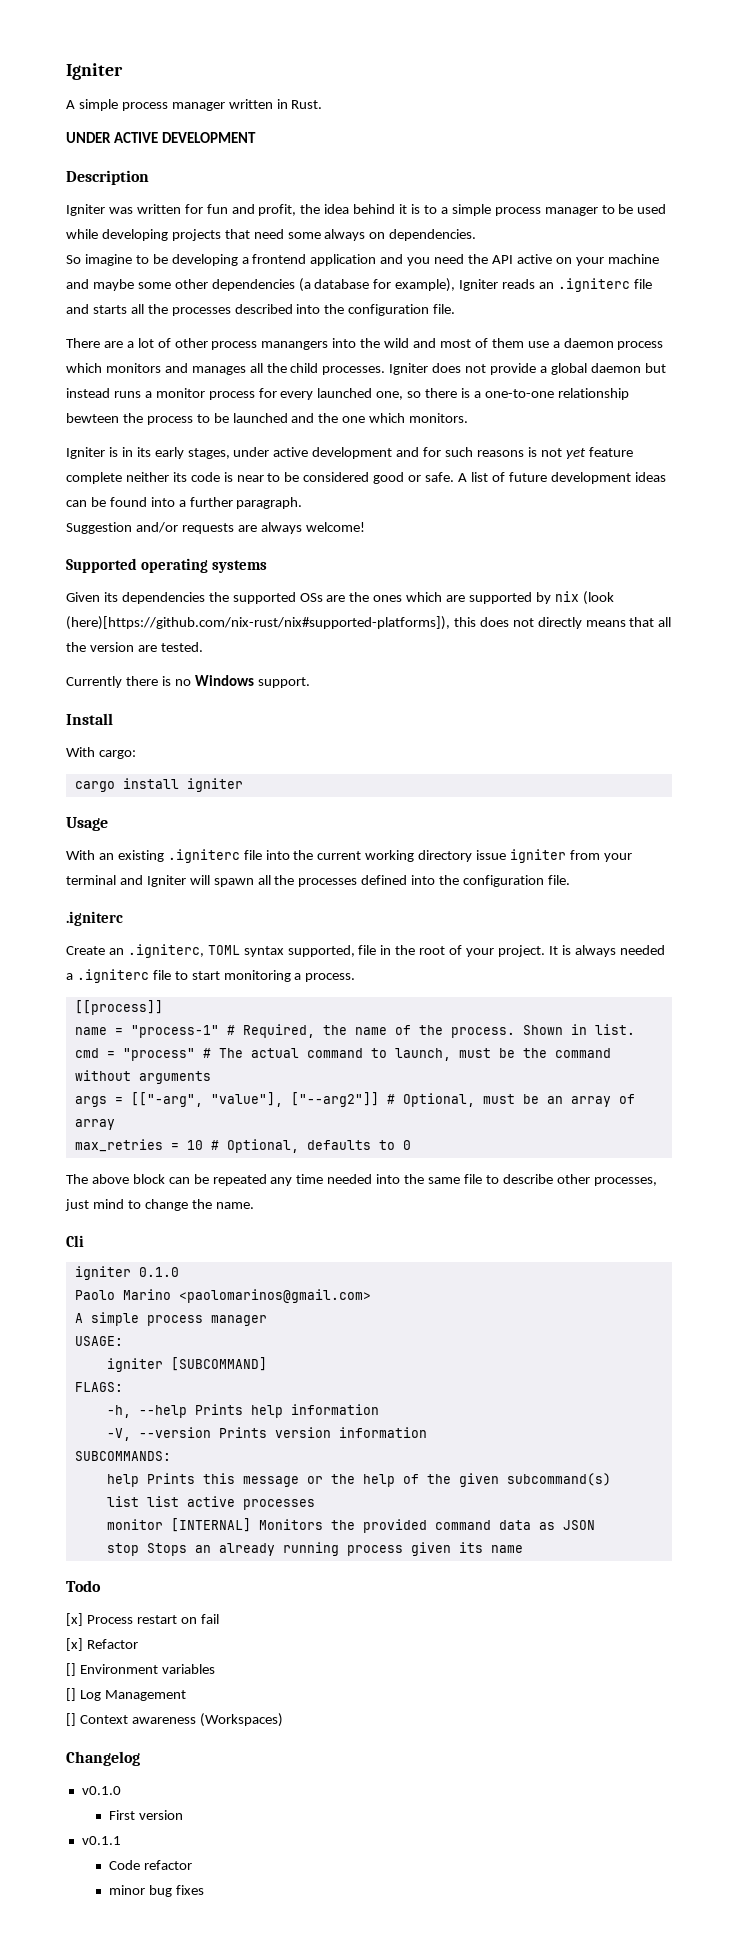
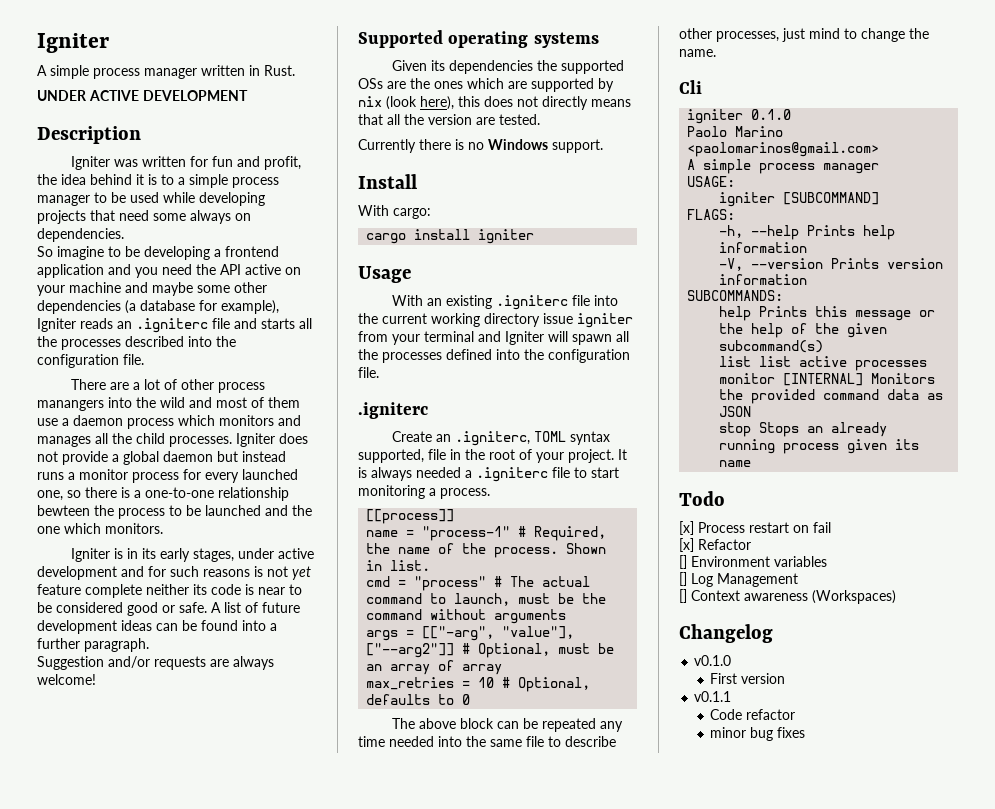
- Given its dependencies the supported OSs are the ones which are supported by nix (look (here)[https://github.com/nix-rust/nix#supported-platforms]), this does not directly means that all the version are tested.
+ Given its dependencies the supported OSs are the ones which are supported by nix (look here), this does not directly means that all the version are tested.

